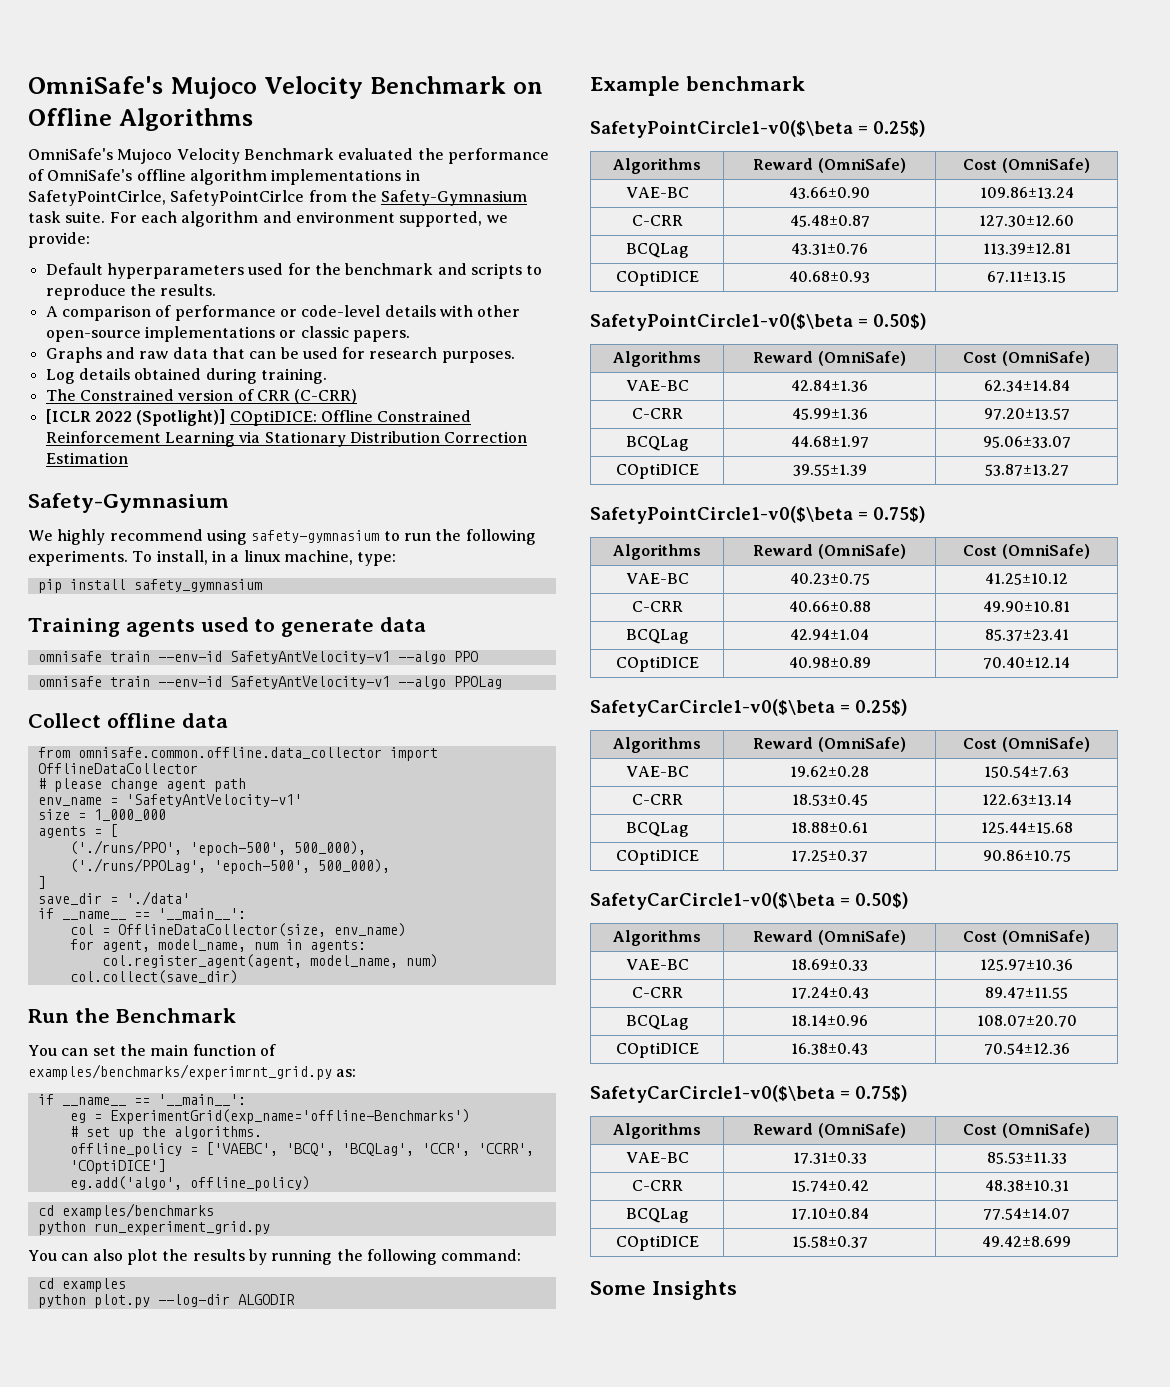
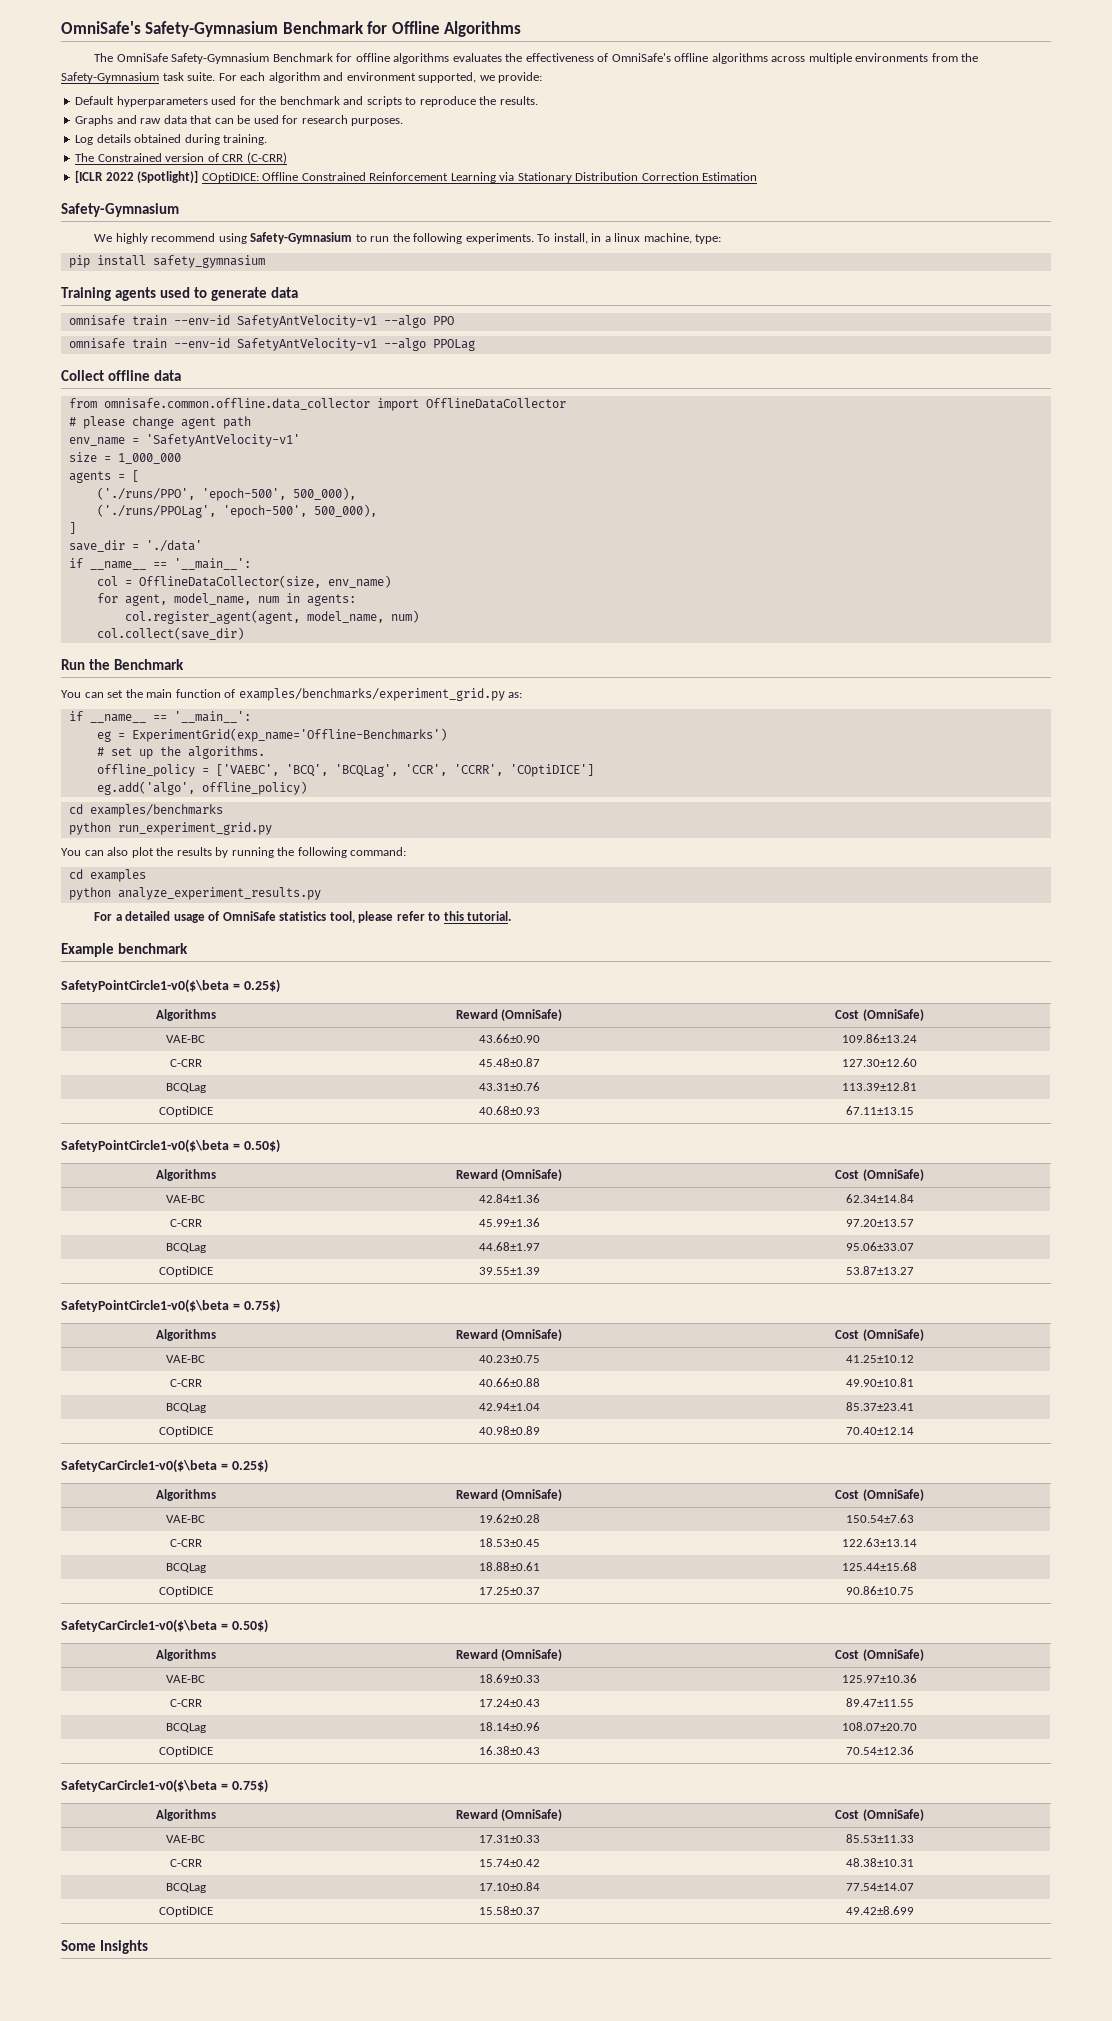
- OmniSafe's Mujoco Velocity Benchmark on Offline Algorithms
- OmniSafe's Mujoco Velocity Benchmark evaluated the performance of OmniSafe's offline algorithm implementations in SafetyPointCirlce, SafetyPointCirlce from the Safety-Gymnasium task suite.
+ OmniSafe's Safety-Gymnasium Benchmark for Offline Algorithms
+ The OmniSafe Safety-Gymnasium Benchmark for offline algorithms evaluates the effectiveness of OmniSafe's offline algorithms across multiple environments from the Safety-Gymnasium task suite.
- A comparison of performance or code-level details with other open-source implementations or classic papers.
- We highly recommend using safety-gymnasium to run the following experiments.
+ We highly recommend using Safety-Gymnasium to run the following experiments.
- You can set the main function of examples/benchmarks/experimrnt_grid.py as:
+ You can set the main function of examples/benchmarks/experiment_grid.py as:
- eg = ExperimentGrid(exp_name='offline-Benchmarks')
+ eg = ExperimentGrid(exp_name='Offline-Benchmarks')
- python plot.py --log-dir ALGODIR
+ python analyze_experiment_results.py
+ For a detailed usage of OmniSafe statistics tool, please refer to this tutorial.

